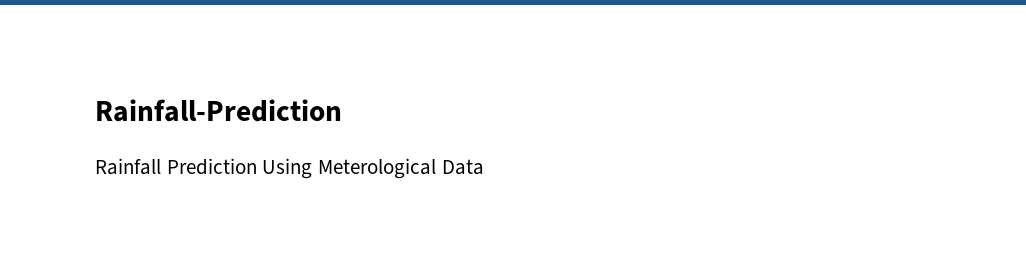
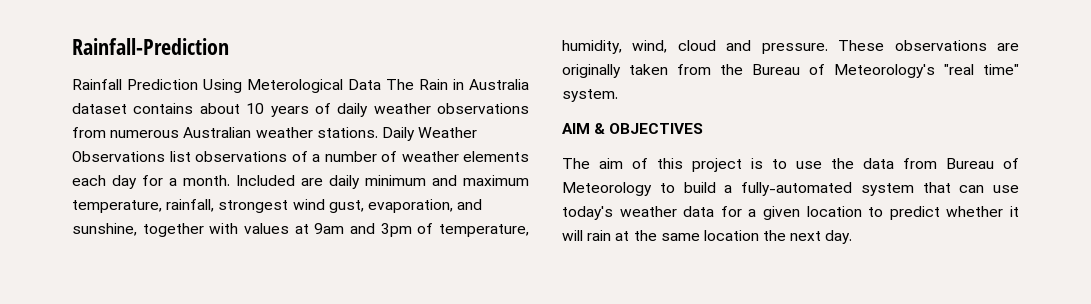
- Rainfall Prediction Using Meterological Data
+ Rainfall Prediction Using Meterological Data The Rain in Australia dataset contains about 10 years of daily weather observations from numerous Australian weather stations. Daily Weather Observations list observations of a number of weather elements each day for a month. Included are daily minimum and maximum temperature, rainfall, strongest wind gust, evaporation, and sunshine, together with values at 9am and 3pm of temperature, humidity, wind, cloud and pressure. These observations are originally taken from the Bureau of Meteorology's "real time" system.
+ AIM & OBJECTIVES
+ The aim of this project is to use the data from Bureau of Meteorology to build a fully-automated system that can use today's weather data for a given location to predict whether it will rain at the same location the next day.

